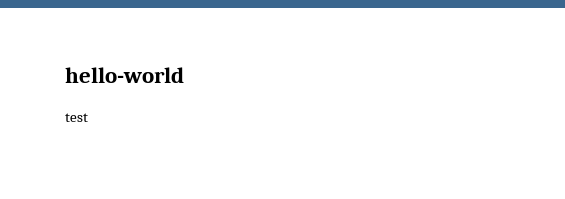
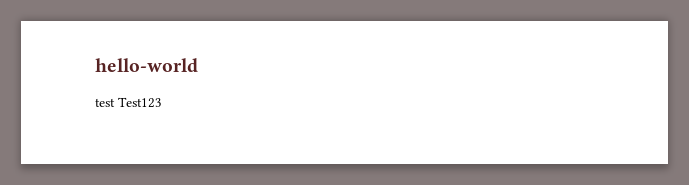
- test
+ test Test123

